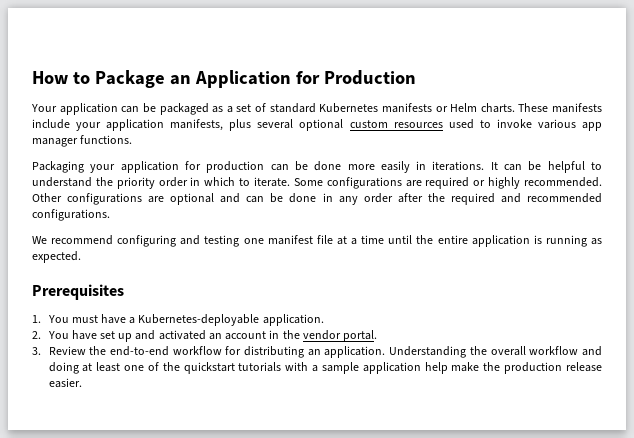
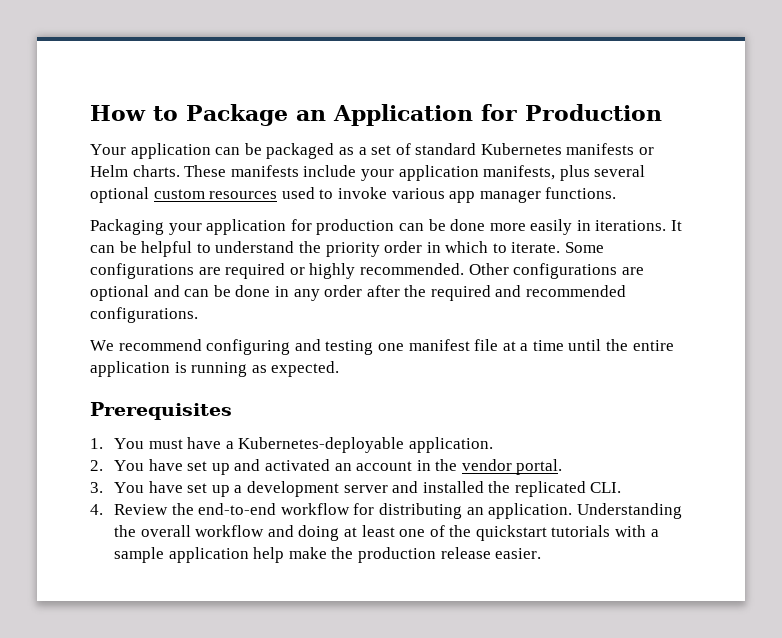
- 3. Review the end-to-end workflow for distributing an application.
+ 3. You have set up a development server and installed the replicated CLI.
+ 4. Review the end-to-end workflow for distributing an application.

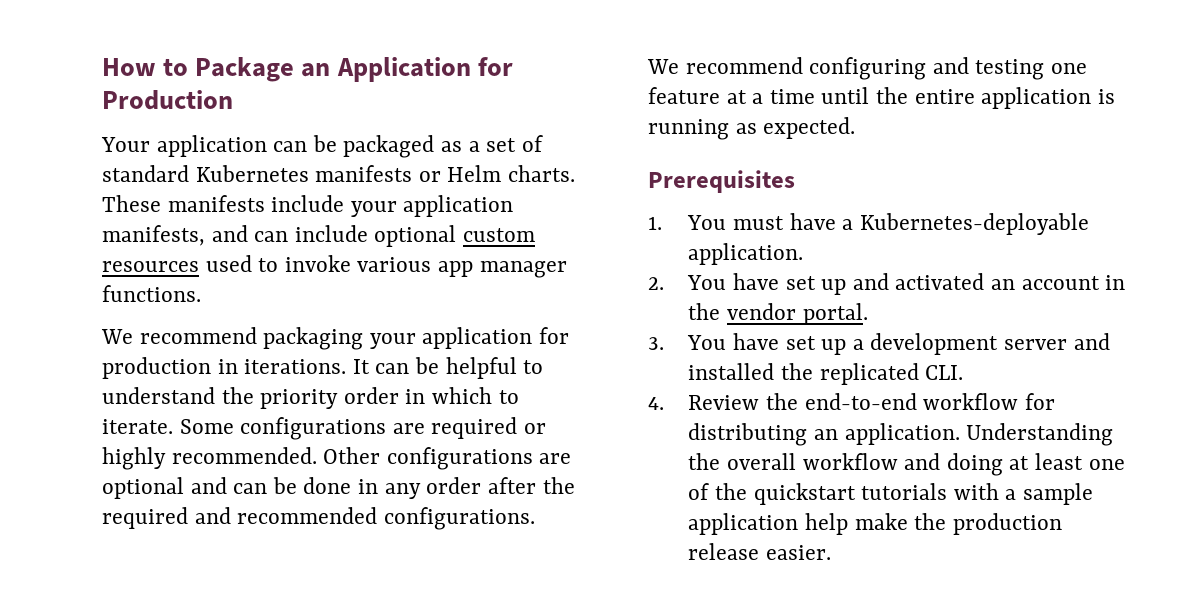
- These manifests include your application manifests, plus several optional custom resources used to invoke various app manager functions.
+ These manifests include your application manifests, and can include optional custom resources used to invoke various app manager functions.
- Packaging your application for production can be done more easily in iterations.
+ We recommend packaging your application for production in iterations.
- We recommend configuring and testing one manifest file at a time until the entire application is running as expected.
+ We recommend configuring and testing one feature at a time until the entire application is running as expected.

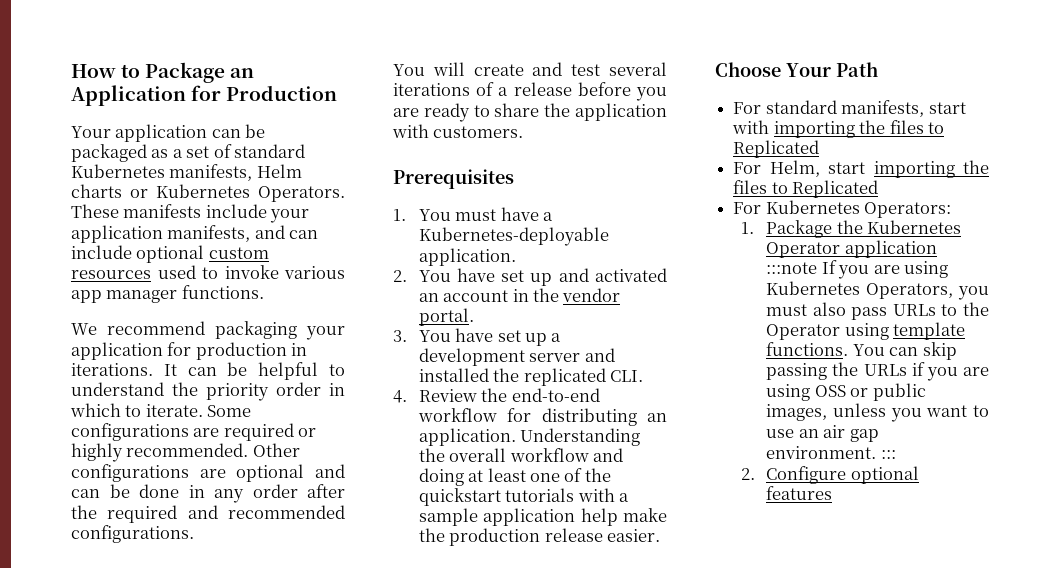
- Your application can be packaged as a set of standard Kubernetes manifests or Helm charts.
+ Your application can be packaged as a set of standard Kubernetes manifests, Helm charts or Kubernetes Operators.
- We recommend configuring and testing one feature at a time until the entire application is running as expected.
+ You will create and test several iterations of a release before you are ready to share the application with customers.
+ Choose Your Path
+ For standard manifests, start with importing the files to Replicated
+ For Helm, start importing the files to Replicated
+ For Kubernetes Operators:
+ 1. Package the Kubernetes Operator application :::note If you are using Kubernetes Operators, you must also pass URLs to the Operator using template functions. You can skip passing the URLs if you are using OSS or public images, unless you want to use an air gap environment. :::
+ 2. Configure optional features

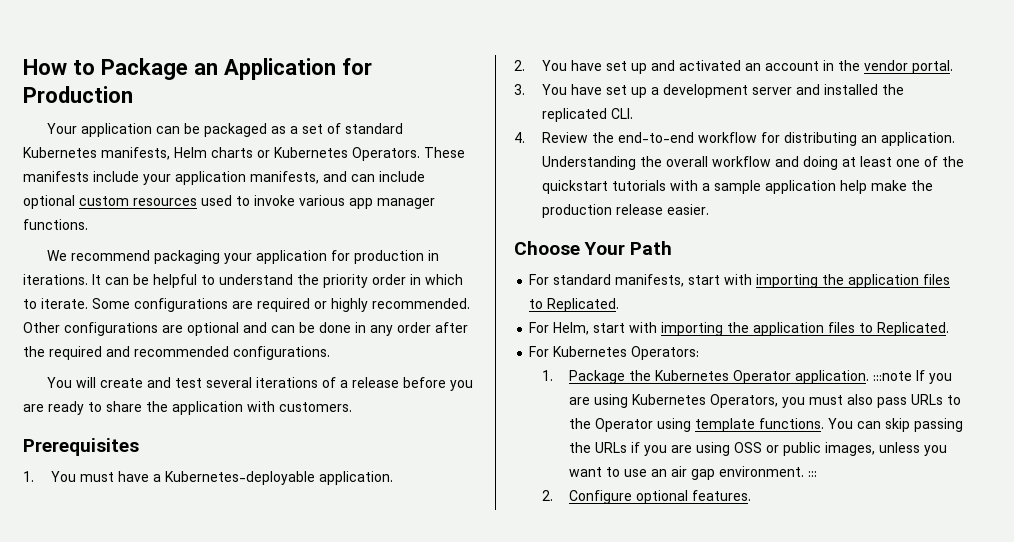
- For standard manifests, start with importing the files to Replicated
+ For standard manifests, start with importing the application files to Replicated.
- For Helm, start importing the files to Replicated
+ For Helm, start with importing the application files to Replicated.
- 1. Package the Kubernetes Operator application :::note If you are using Kubernetes Operators, you must also pass URLs to the Operator using template functions.
+ 1. Package the Kubernetes Operator application. :::note If you are using Kubernetes Operators, you must also pass URLs to the Operator using template functions.
- 2. Configure optional features
+ 2. Configure optional features.

